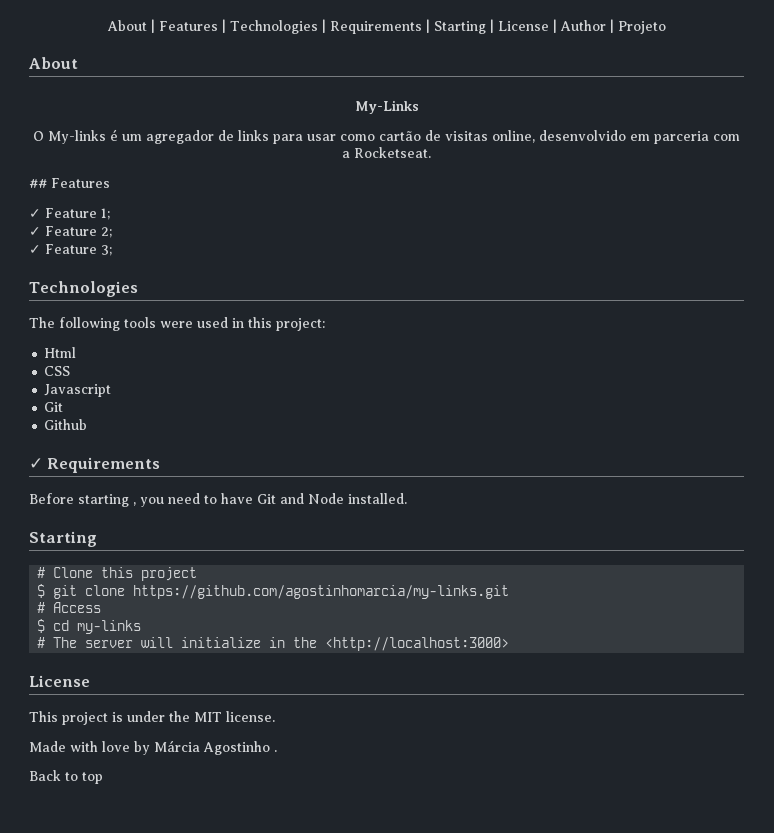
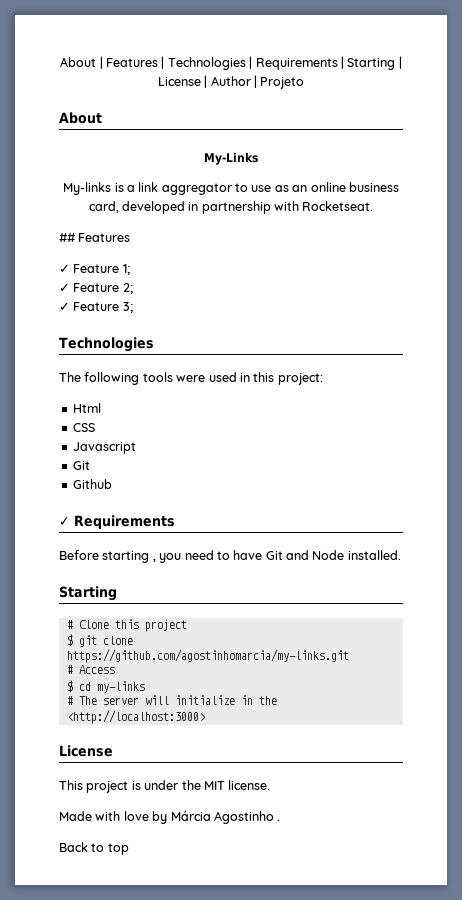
- O My-links é um agregador de links para usar como cartão de visitas online, desenvolvido em parceria com a Rocketseat.
+ My-links is a link aggregator to use as an online business card, developed in partnership with Rocketseat.

